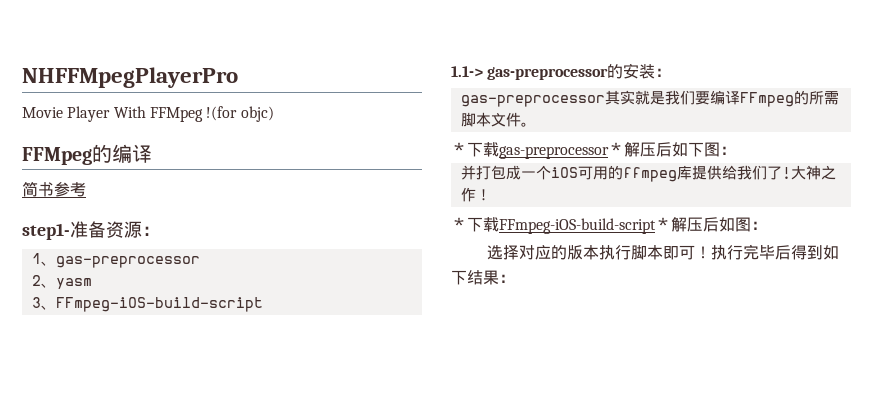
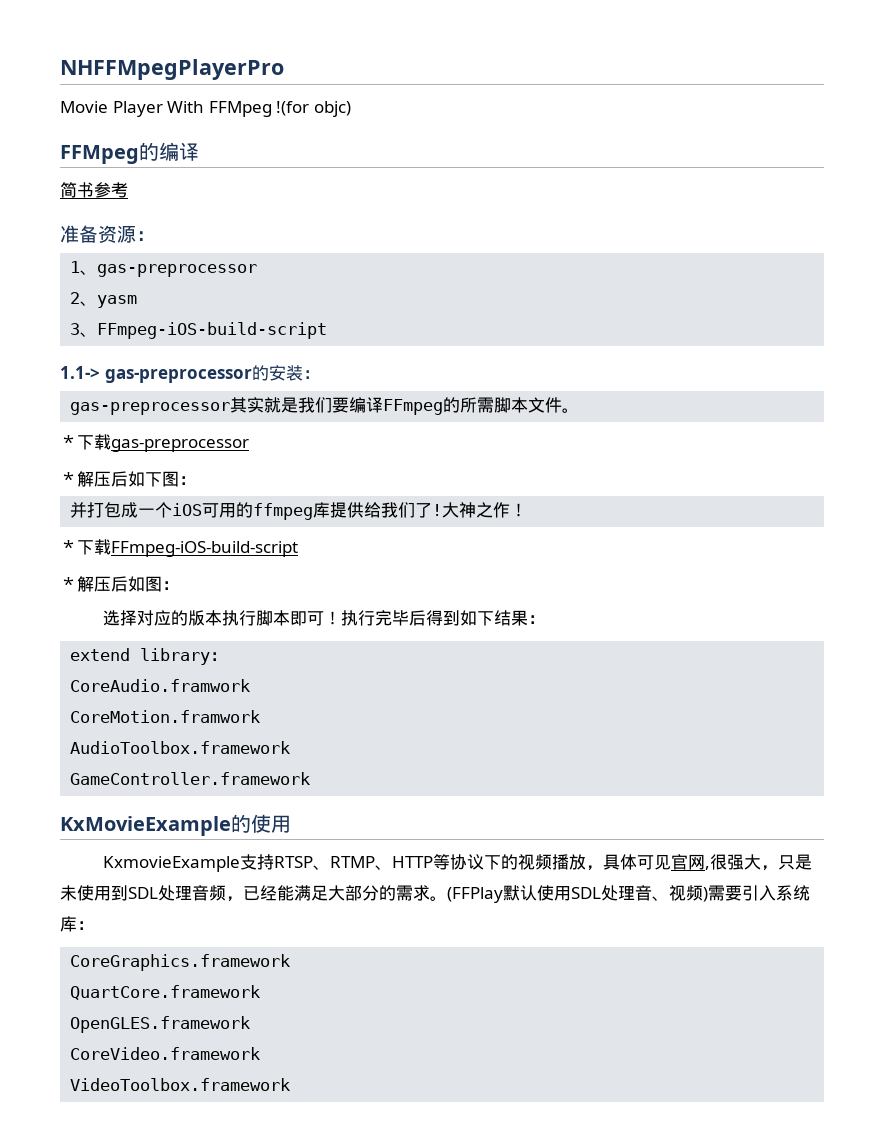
- step1-准备资源：
+ 准备资源：
- ＊下载gas-preprocessor＊解压后如下图：
+ ＊下载gas-preprocessor
+ ＊解压后如下图：
- ＊下载FFmpeg-iOS-build-script＊解压后如图：
+ ＊下载FFmpeg-iOS-build-script
+ ＊解压后如图：
+ extend library：
+ CoreAudio.framwork
+ CoreMotion.framwork
+ AudioToolbox.framework
+ GameController.framework
+ KxMovieExample的使用
+ KxmovieExample支持RTSP、RTMP、HTTP等协议下的视频播放，具体可见官网,很强大，只是未使用到SDL处理音频，已经能满足大部分的需求。(FFPlay默认使用SDL处理音、视频)需要引入系统库：
+ CoreGraphics.framework
+ QuartCore.framework
+ OpenGLES.framework
+ CoreVideo.framework
+ VideoToolbox.framework

